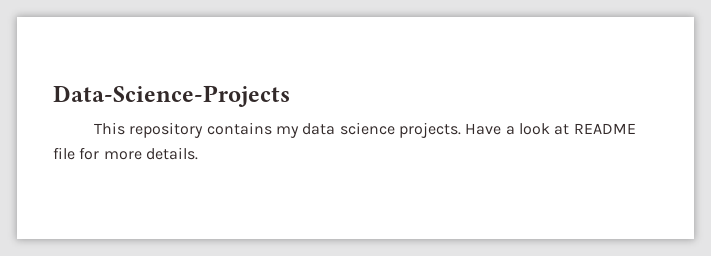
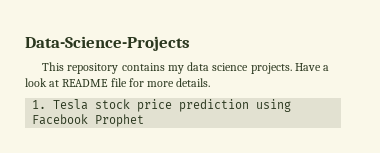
+ 1. Tesla stock price prediction using Facebook Prophet

